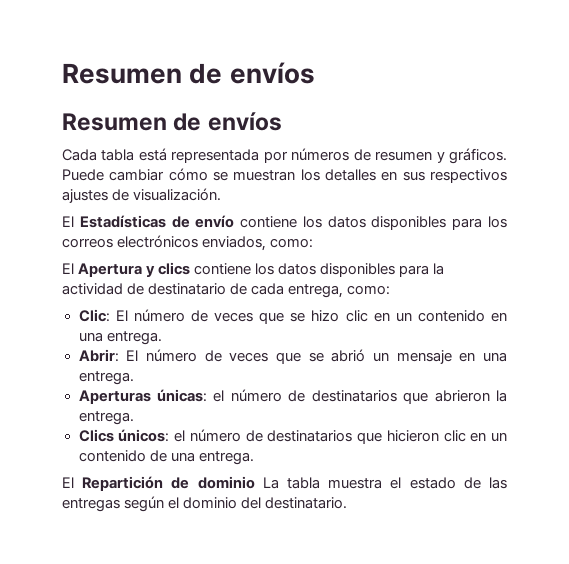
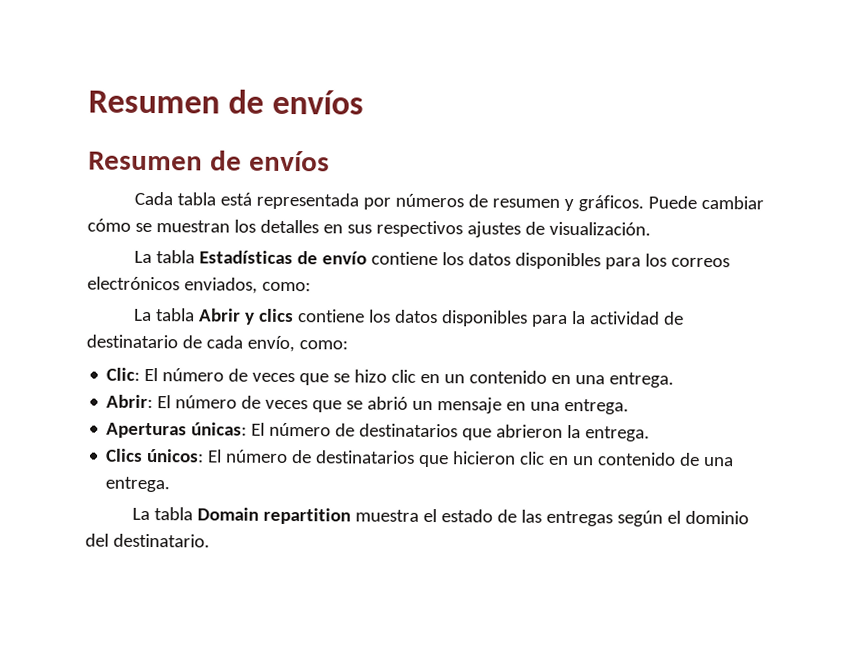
- El Estadísticas de envío contiene los datos disponibles para los correos electrónicos enviados, como:
+ La tabla Estadísticas de envío contiene los datos disponibles para los correos electrónicos enviados, como:
- El Apertura y clics contiene los datos disponibles para la actividad de destinatario de cada entrega, como:
+ La tabla Abrir y clics contiene los datos disponibles para la actividad de destinatario de cada envío, como:
- Aperturas únicas: el número de destinatarios que abrieron la entrega.
+ Aperturas únicas: El número de destinatarios que abrieron la entrega.
- Clics únicos: el número de destinatarios que hicieron clic en un contenido de una entrega.
+ Clics únicos: El número de destinatarios que hicieron clic en un contenido de una entrega.
- El Repartición de dominio La tabla muestra el estado de las entregas según el dominio del destinatario.
+ La tabla Domain repartition muestra el estado de las entregas según el dominio del destinatario.

